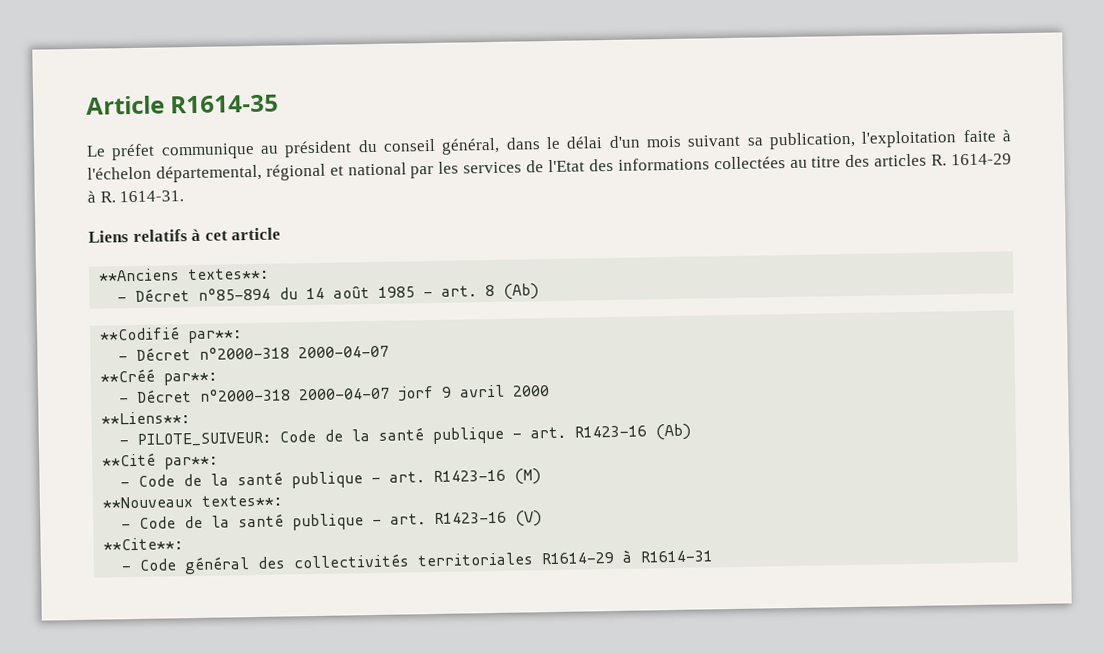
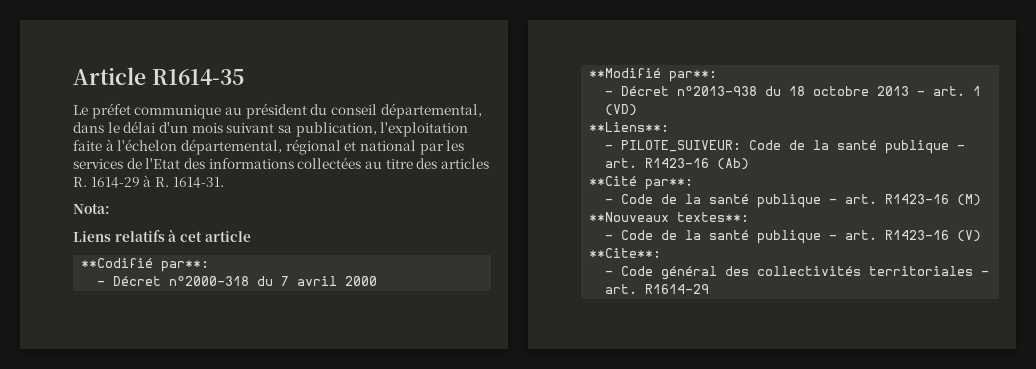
- Le préfet communique au président du conseil général, dans le délai d'un mois suivant sa publication, l'exploitation faite à l'échelon départemental, régional et national par les services de l'Etat des informations collectées au titre des articles R. 1614-29 à R. 1614-31.
+ Le préfet communique au président du conseil départemental, dans le délai d'un mois suivant sa publication, l'exploitation faite à l'échelon départemental, régional et national par les services de l'Etat des informations collectées au titre des articles R. 1614-29 à R. 1614-31.
+ Nota:
- **Anciens textes**:
- - Décret n°85-894 du 14 août 1985 - art. 8 (Ab)
  **Codifié par**:
- - Décret n°2000-318 2000-04-07
- **Créé par**:
- - Décret n°2000-318 2000-04-07 jorf 9 avril 2000
+ - Décret n°2000-318 du 7 avril 2000
+ **Modifié par**:
+ - Décret n°2013-938 du 18 octobre 2013 - art. 1 (VD)
- - Code général des collectivités territoriales R1614-29 à R1614-31
+ - Code général des collectivités territoriales - art. R1614-29

